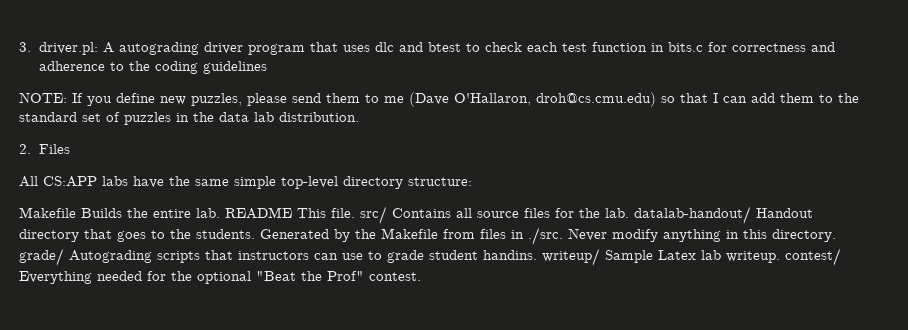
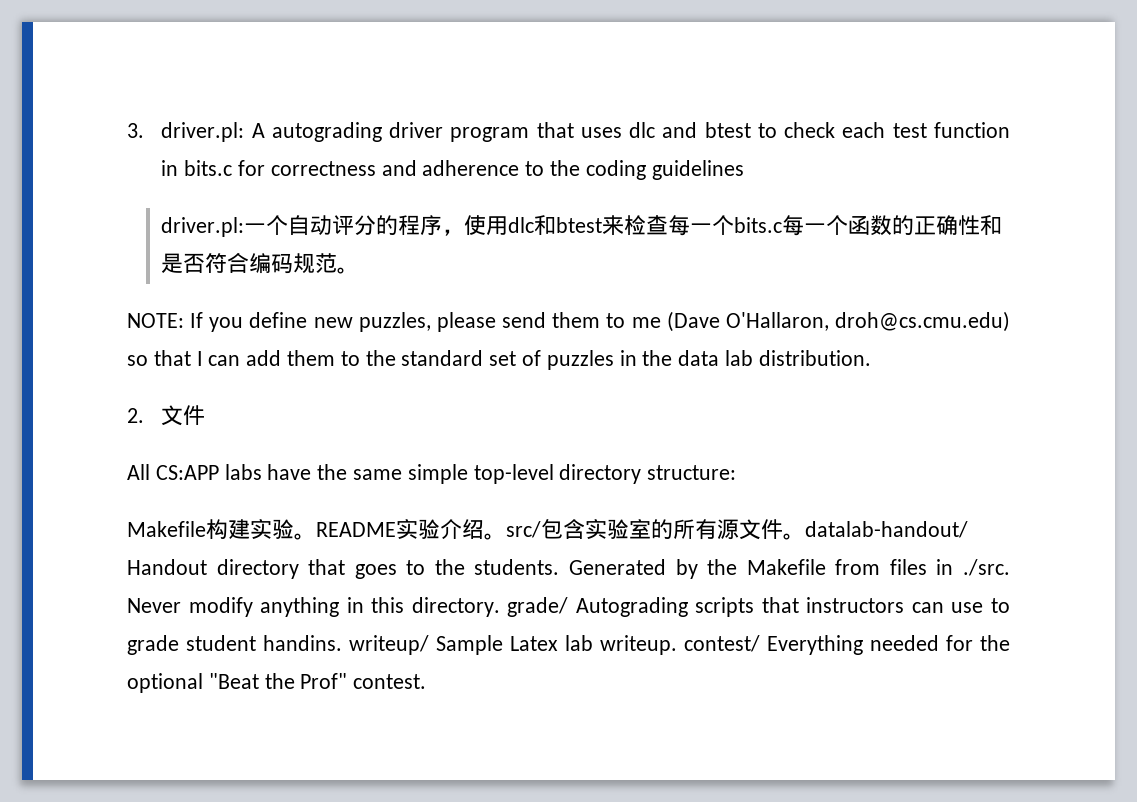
+ driver.pl:一个自动评分的程序，使用dlc和btest来检查每一个bits.c每一个函数的正确性和是否符合编码规范。
- 2. Files
+ 2.文件
- Makefile Builds the entire lab. README This file. src/ Contains all source files for the lab. datalab-handout/ Handout directory that goes to the students.
+ Makefile构建实验。README实验介绍。src/包含实验室的所有源文件。datalab-handout/ Handout directory that goes to the students.

